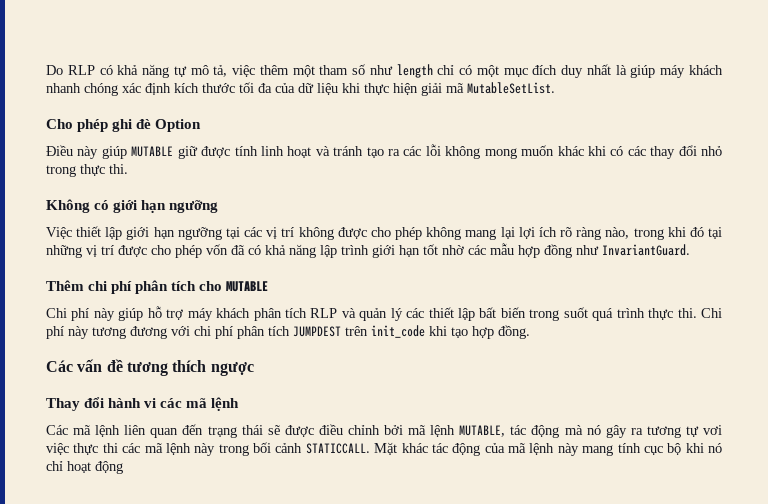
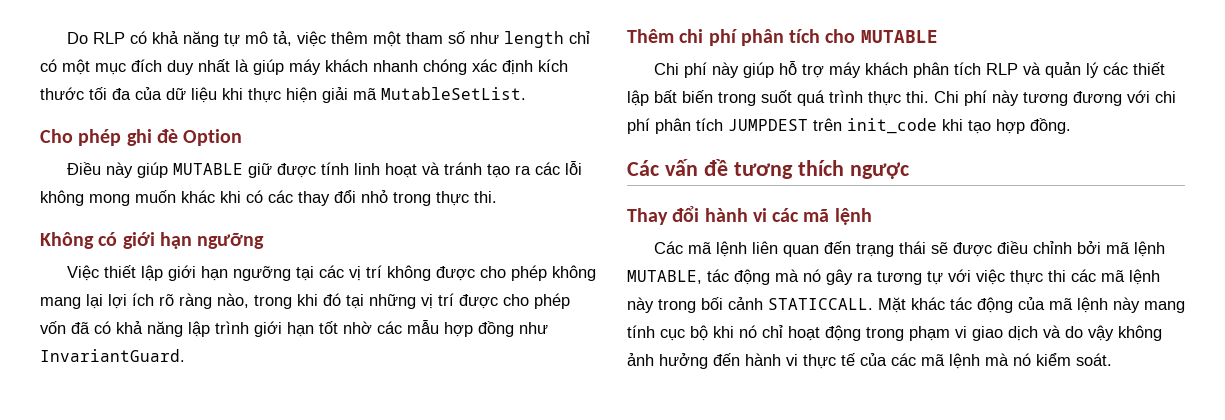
- Các mã lệnh liên quan đến trạng thái sẽ được điều chỉnh bởi mã lệnh MUTABLE, tác động mà nó gây ra tương tự vơi việc thực thi các mã lệnh này trong bối cảnh STATICCALL.
+ Các mã lệnh liên quan đến trạng thái sẽ được điều chỉnh bởi mã lệnh MUTABLE, tác động mà nó gây ra tương tự với việc thực thi các mã lệnh này trong bối cảnh STATICCALL.
- Mặt khác tác động của mã lệnh này mang tính cục bộ khi nó chỉ hoạt động
+ Mặt khác tác động của mã lệnh này mang tính cục bộ khi nó chỉ hoạt động trong phạm vi giao dịch và do vậy không ảnh hưởng đến hành vi thực tế của các mã lệnh mà nó kiểm soát.

